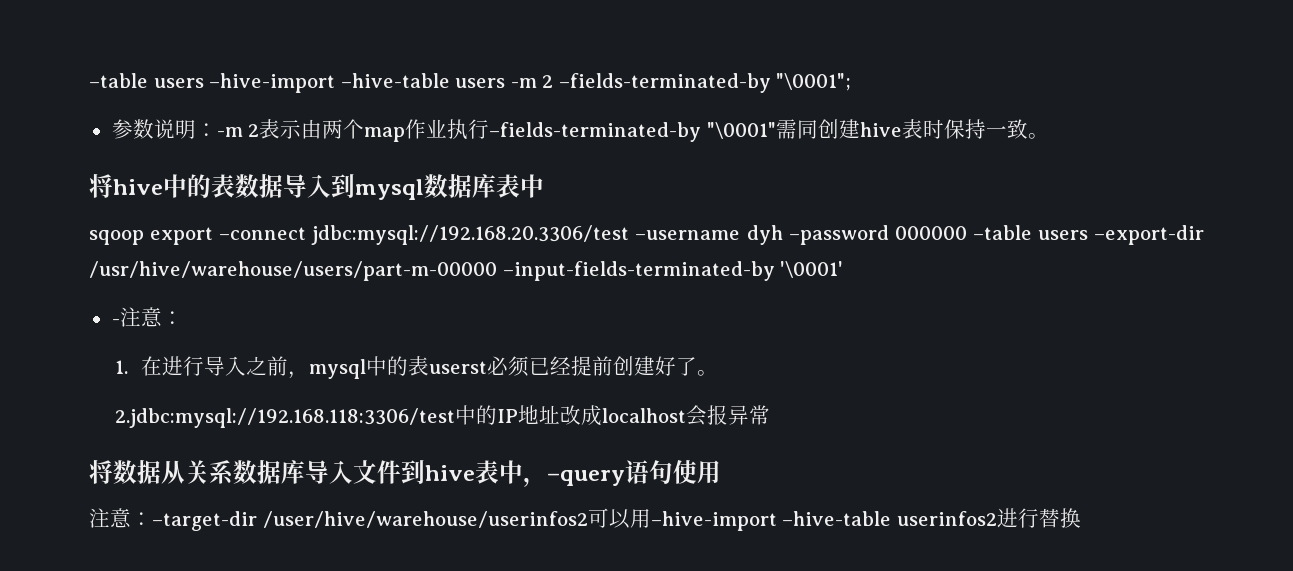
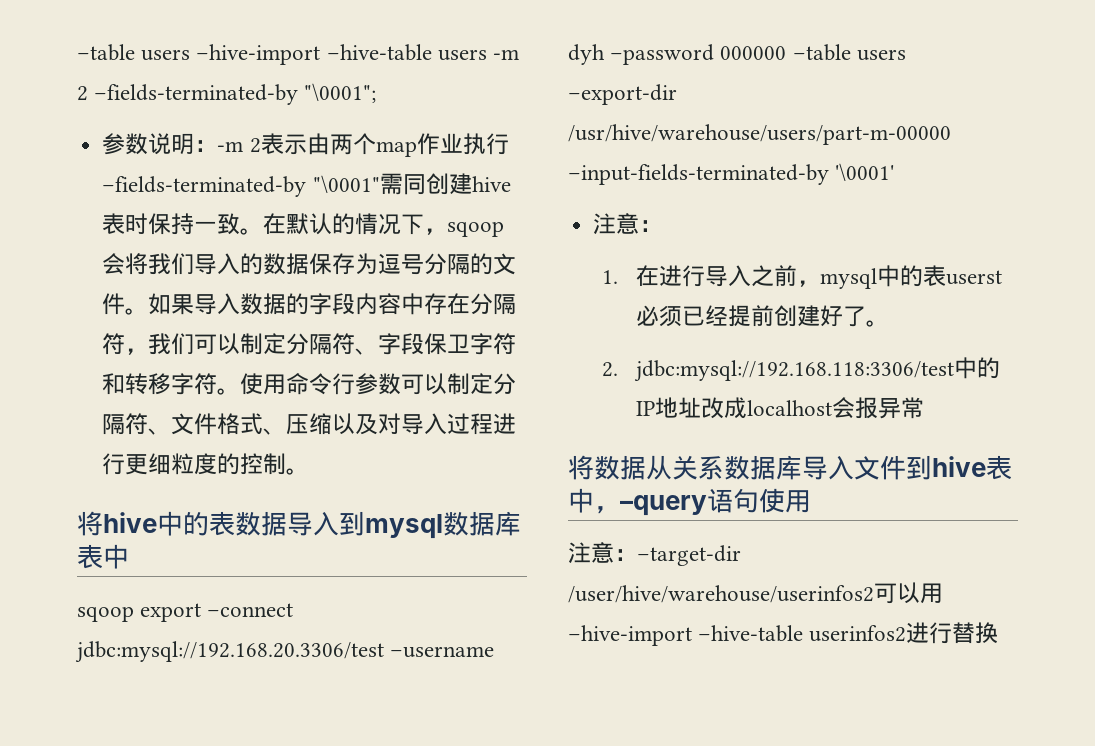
+ 在默认的情况下，sqoop会将我们导入的数据保存为逗号分隔的文件。如果导入数据的字段内容中存在分隔符，我们可以制定分隔符、字段保卫字符和转移字符。使用命令行参数可以制定分隔符、文件格式、压缩以及对导入过程进行更细粒度的控制。
  sqoop export –connect jdbc:mysql://192.168.20.3306/test –username dyh –password 000000 –table users –export-dir /usr/hive/warehouse/users/part-m-00000 –input-fields-terminated-by '\0001'
- -注意：
+ 注意：
- 2.jdbc:mysql://192.168.118:3306/test中的IP地址改成localhost会报异常
+ 2. jdbc:mysql://192.168.118:3306/test中的IP地址改成localhost会报异常

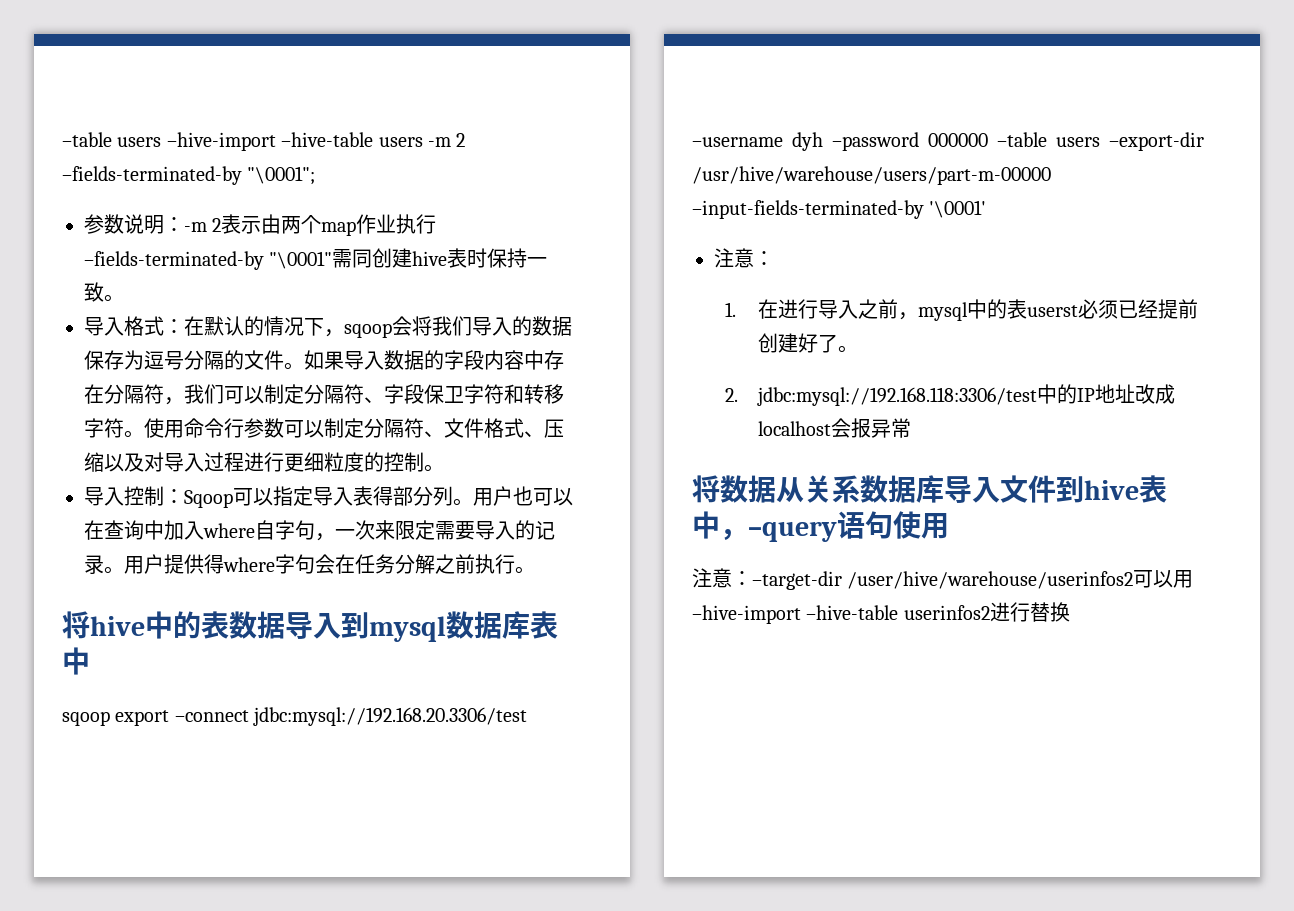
- 参数说明：-m 2表示由两个map作业执行–fields-terminated-by "\0001"需同创建hive表时保持一致。在默认的情况下，sqoop会将我们导入的数据保存为逗号分隔的文件。
+ 参数说明：-m 2表示由两个map作业执行–fields-terminated-by "\0001"需同创建hive表时保持一致。
+ 导入格式：在默认的情况下，sqoop会将我们导入的数据保存为逗号分隔的文件。
+ 导入控制：Sqoop可以指定导入表得部分列。用户也可以在查询中加入where自字句，一次来限定需要导入的记录。用户提供得where字句会在任务分解之前执行。

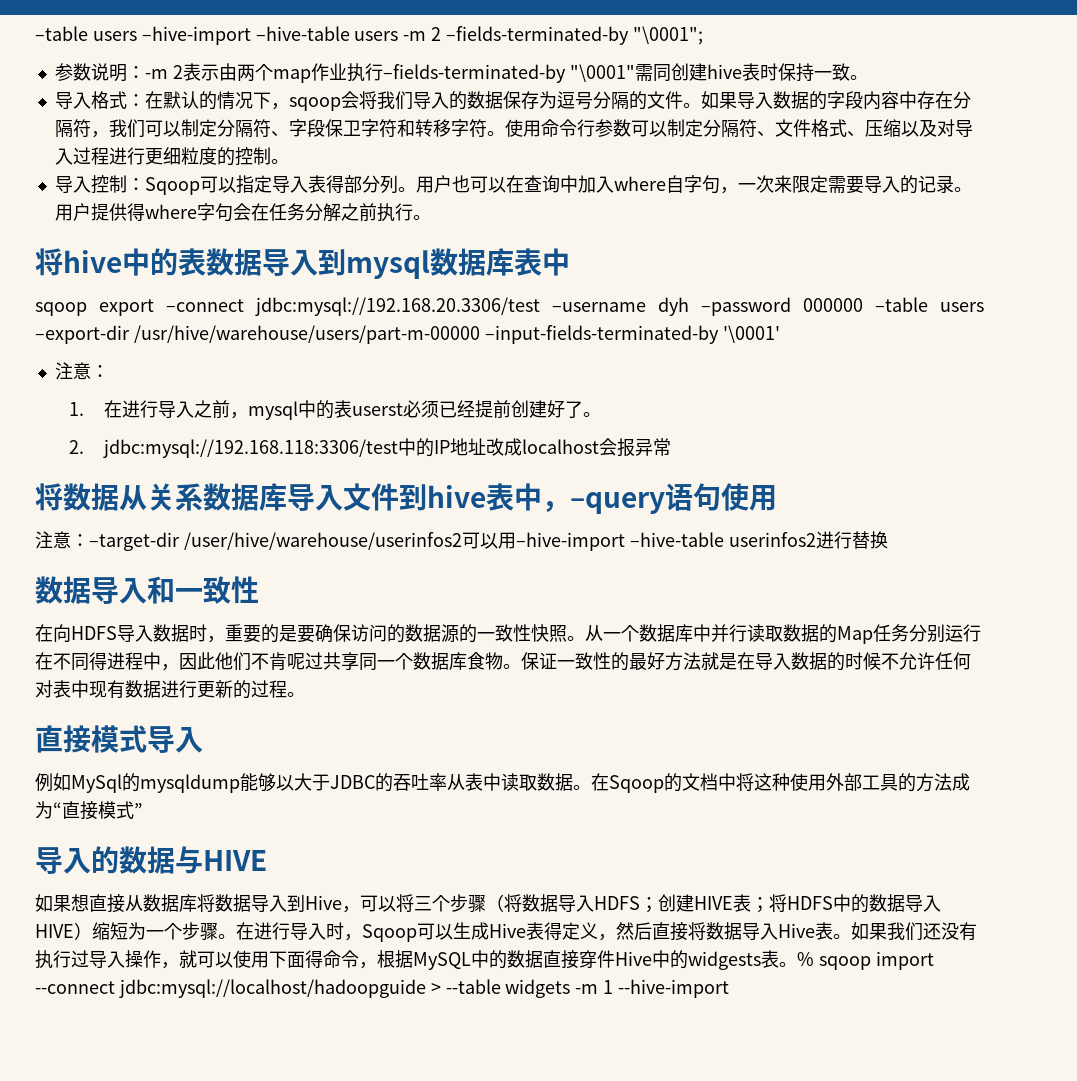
+ 数据导入和一致性
+ 在向HDFS导入数据时，重要的是要确保访问的数据源的一致性快照。从一个数据库中并行读取数据的Map任务分别运行在不同得进程中，因此他们不肯呢过共享同一个数据库食物。保证一致性的最好方法就是在导入数据的时候不允许任何对表中现有数据进行更新的过程。
+ 直接模式导入
+ 例如MySql的mysqldump能够以大于JDBC的吞吐率从表中读取数据。在Sqoop的文档中将这种使用外部工具的方法成为“直接模式”
+ 导入的数据与HIVE
+ 如果想直接从数据库将数据导入到Hive，可以将三个步骤（将数据导入HDFS；创建HIVE表；将HDFS中的数据导入HIVE）缩短为一个步骤。在进行导入时，Sqoop可以生成Hive表得定义，然后直接将数据导入Hive表。如果我们还没有执行过导入操作，就可以使用下面得命令，根据MySQL中的数据直接穿件Hive中的widgests表。% sqoop import --connect jdbc:mysql://localhost/hadoopguide > --table widgets -m 1 --hive-import

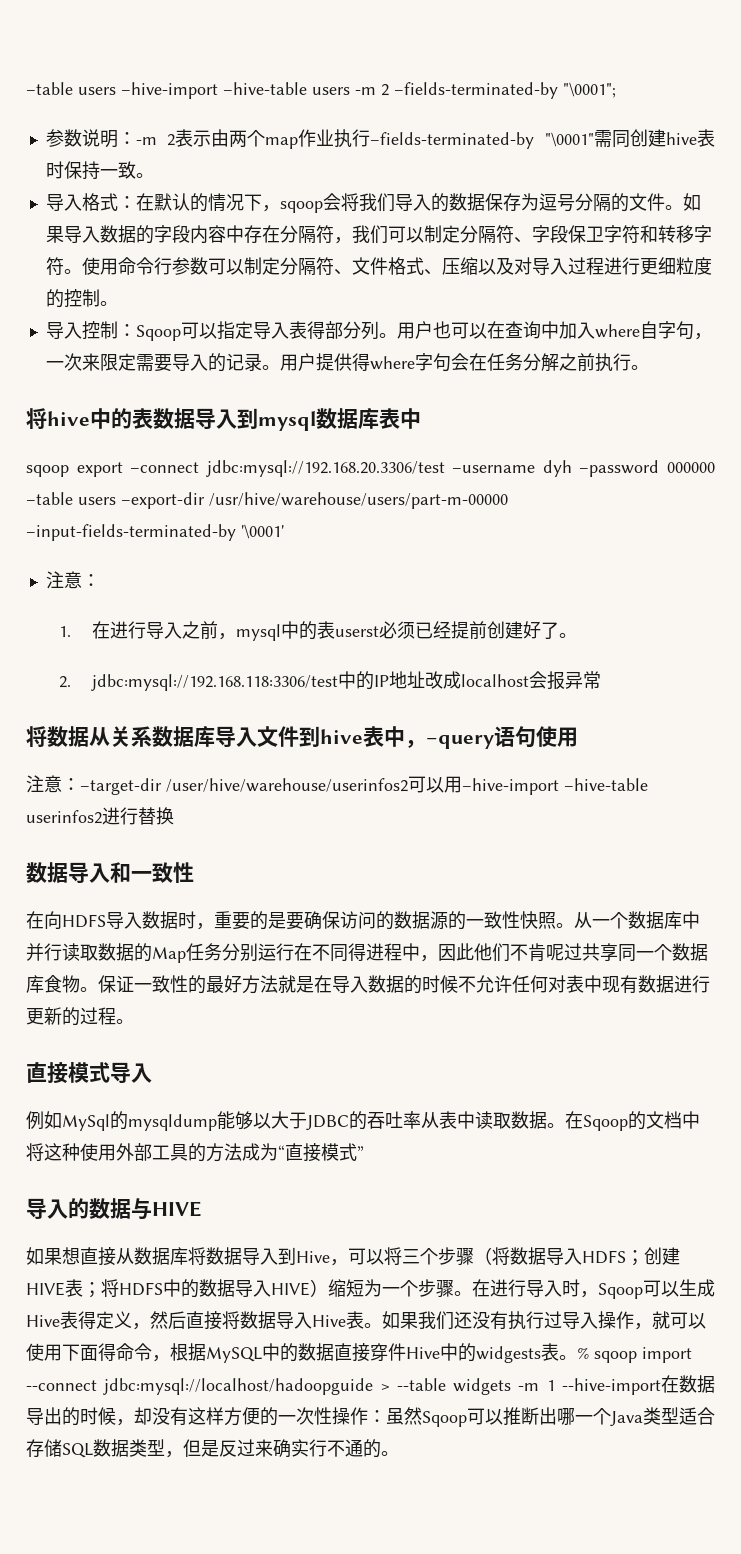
- % sqoop import --connect jdbc:mysql://localhost/hadoopguide > --table widgets -m 1 --hive-import
+ % sqoop import --connect jdbc:mysql://localhost/hadoopguide > --table widgets -m 1 --hive-import在数据导出的时候，却没有这样方便的一次性操作：虽然Sqoop可以推断出哪一个Java类型适合存储SQL数据类型，但是反过来确实行不通的。

